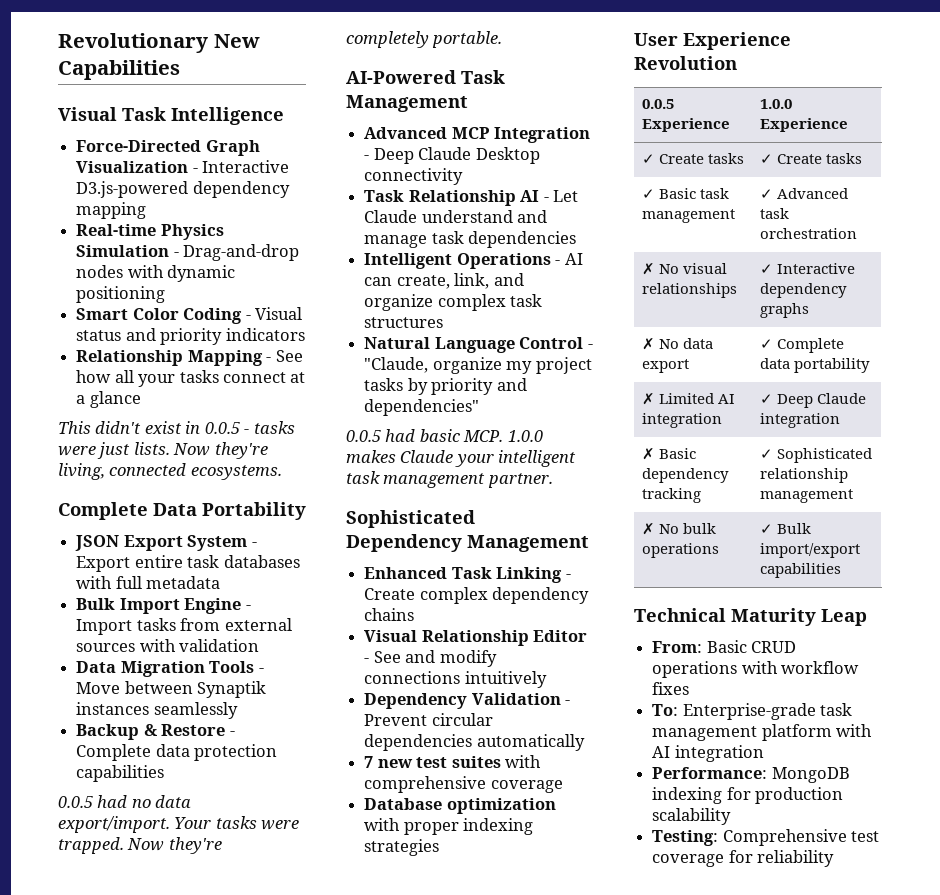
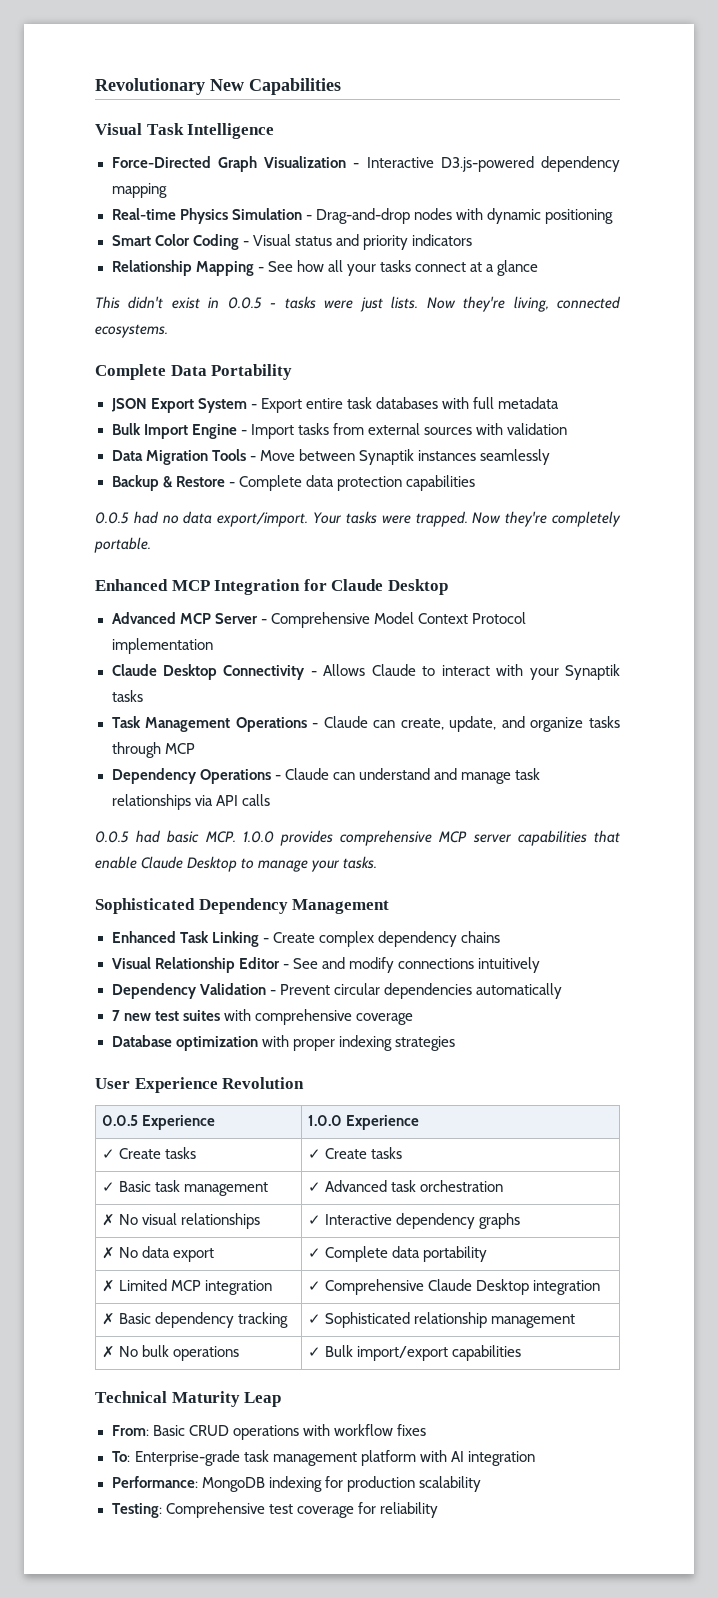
- AI-Powered Task Management
- Advanced MCP Integration - Deep Claude Desktop connectivity
- Task Relationship AI - Let Claude understand and manage task dependencies
- Intelligent Operations - AI can create, link, and organize complex task structures
- Natural Language Control - "Claude, organize my project tasks by priority and dependencies"
+ Enhanced MCP Integration for Claude Desktop
+ Advanced MCP Server - Comprehensive Model Context Protocol implementation
+ Claude Desktop Connectivity - Allows Claude to interact with your Synaptik tasks
+ Task Management Operations - Claude can create, update, and organize tasks through MCP
+ Dependency Operations - Claude can understand and manage task relationships via API calls
- 0.0.5 had basic MCP. 1.0.0 makes Claude your intelligent task management partner.
+ 0.0.5 had basic MCP. 1.0.0 provides comprehensive MCP server capabilities that enable Claude Desktop to manage your tasks.
- ✗ Limited AI integration | ✓ Deep Claude integration
+ ✗ Limited MCP integration | ✓ Comprehensive Claude Desktop integration

